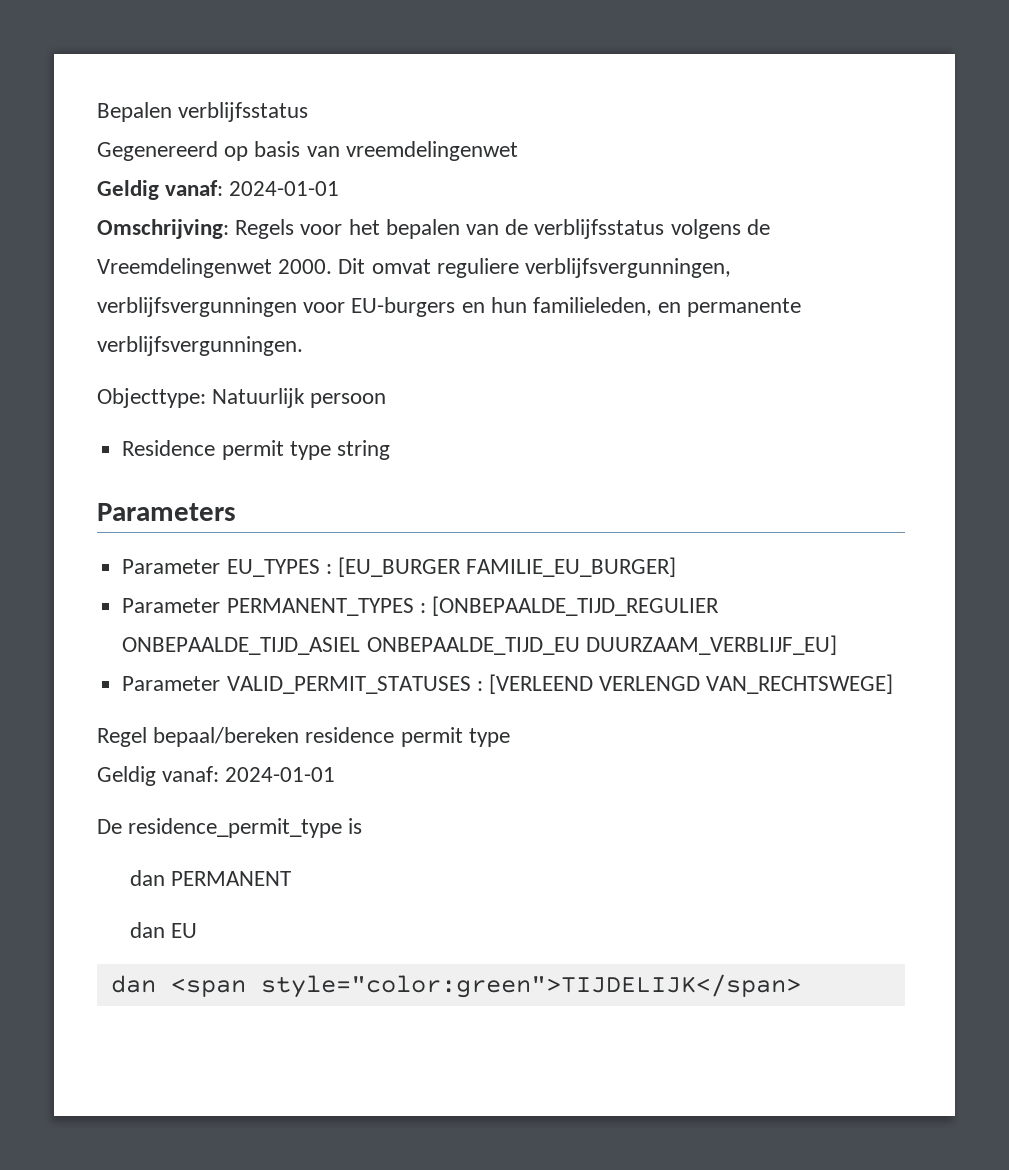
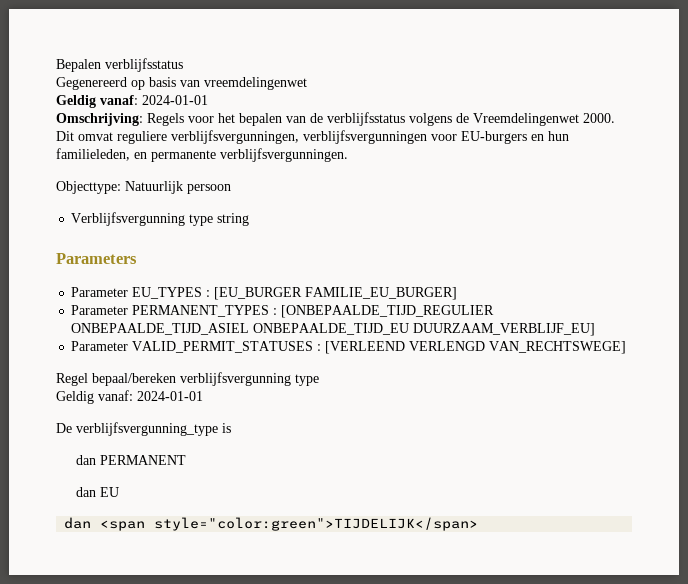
- Residence permit type string
+ Verblijfsvergunning type string
- Regel bepaal/bereken residence permit type
+ Regel bepaal/bereken verblijfsvergunning type
- De residence_permit_type is
+ De verblijfsvergunning_type is

